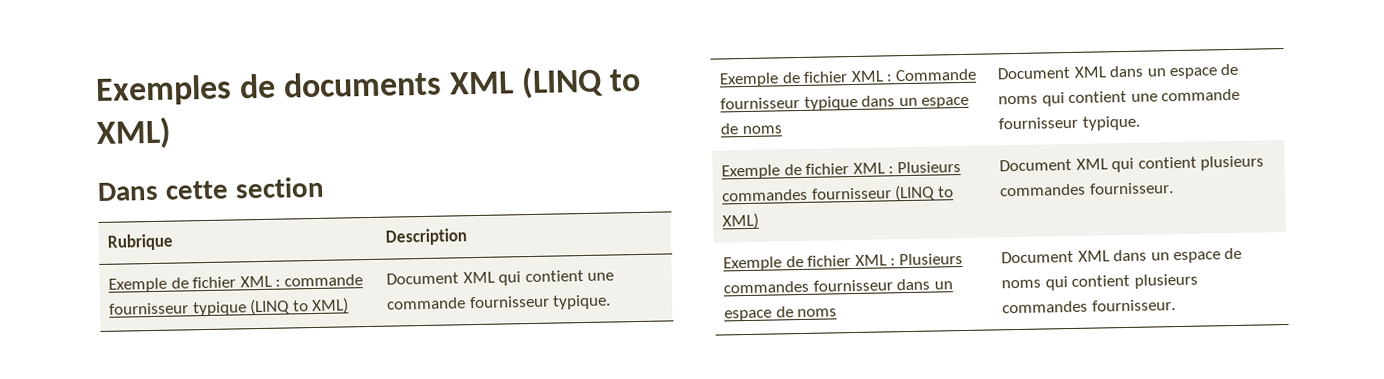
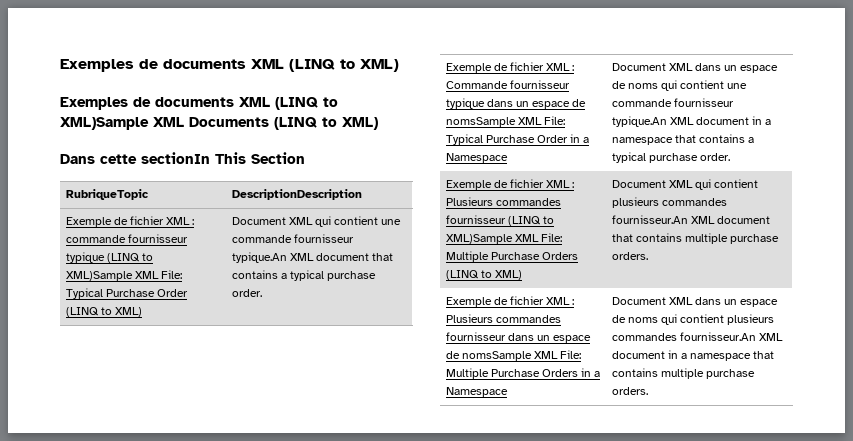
- Dans cette section
- Rubrique | Description
+ Exemples de documents XML (LINQ to XML)Sample XML Documents (LINQ to XML)
+ Dans cette sectionIn This Section
+ RubriqueTopic | DescriptionDescription
- Exemple de fichier XML : commande fournisseur typique (LINQ to XML) | Document XML qui contient une commande fournisseur typique.
+ Exemple de fichier XML : commande fournisseur typique (LINQ to XML)Sample XML File: Typical Purchase Order (LINQ to XML) | Document XML qui contient une commande fournisseur typique.An XML document that contains a typical purchase order.
- Exemple de fichier XML : Commande fournisseur typique dans un espace de noms
+ Exemple de fichier XML : Commande fournisseur typique dans un espace de nomsSample XML File: Typical Purchase Order in a Namespace
- Document XML dans un espace de noms qui contient une commande fournisseur typique.
+ Document XML dans un espace de noms qui contient une commande fournisseur typique.An XML document in a namespace that contains a typical purchase order.
- Exemple de fichier XML : Plusieurs commandes fournisseur (LINQ to XML) | Document XML qui contient plusieurs commandes fournisseur.
+ Exemple de fichier XML : Plusieurs commandes fournisseur (LINQ to XML)Sample XML File: Multiple Purchase Orders (LINQ to XML) | Document XML qui contient plusieurs commandes fournisseur.An XML document that contains multiple purchase orders.
- Exemple de fichier XML : Plusieurs commandes fournisseur dans un espace de noms
+ Exemple de fichier XML : Plusieurs commandes fournisseur dans un espace de nomsSample XML File: Multiple Purchase Orders in a Namespace
- Document XML dans un espace de noms qui contient plusieurs commandes fournisseur.
+ Document XML dans un espace de noms qui contient plusieurs commandes fournisseur.An XML document in a namespace that contains multiple purchase orders.

